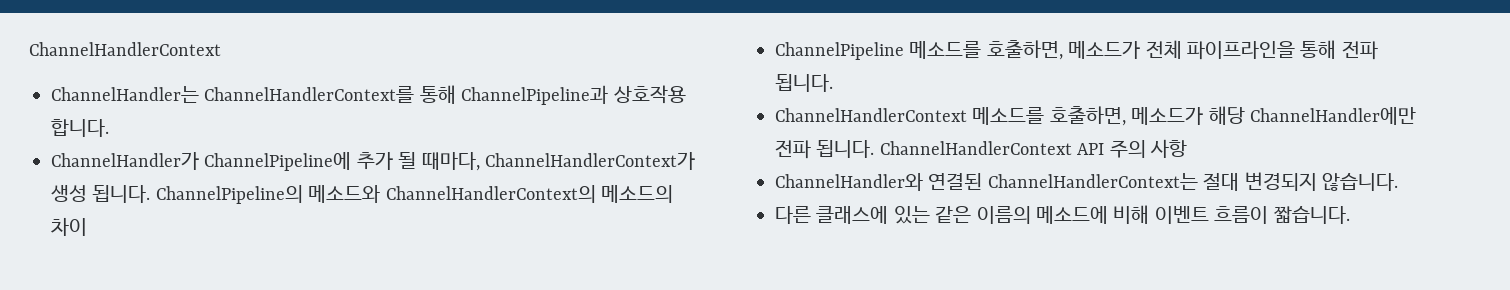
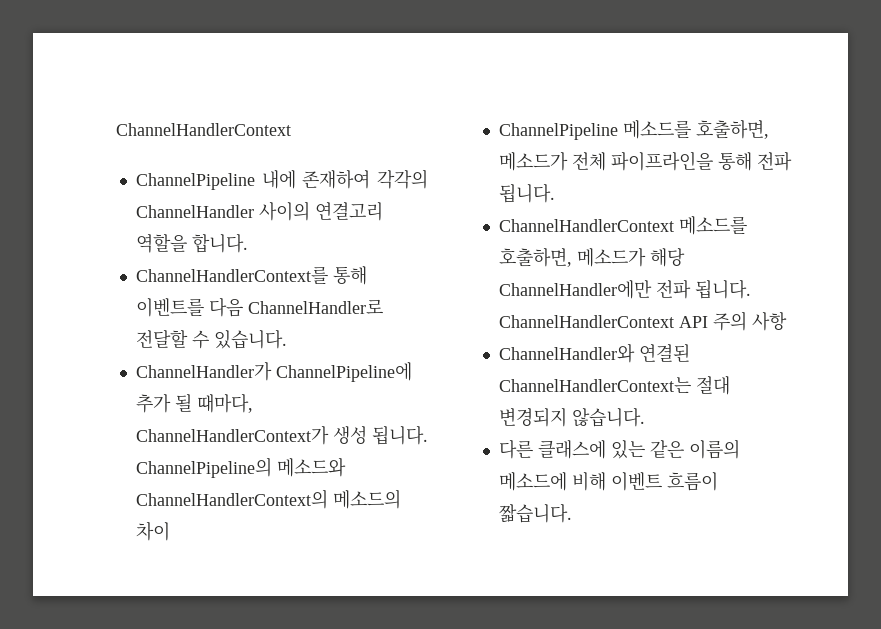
- ChannelHandler는 ChannelHandlerContext를 통해 ChannelPipeline과 상호작용 합니다.
+ ChannelPipeline 내에 존재하여 각각의 ChannelHandler 사이의 연결고리 역할을 합니다.
+ ChannelHandlerContext를 통해 이벤트를 다음 ChannelHandler로 전달할 수 있습니다.

